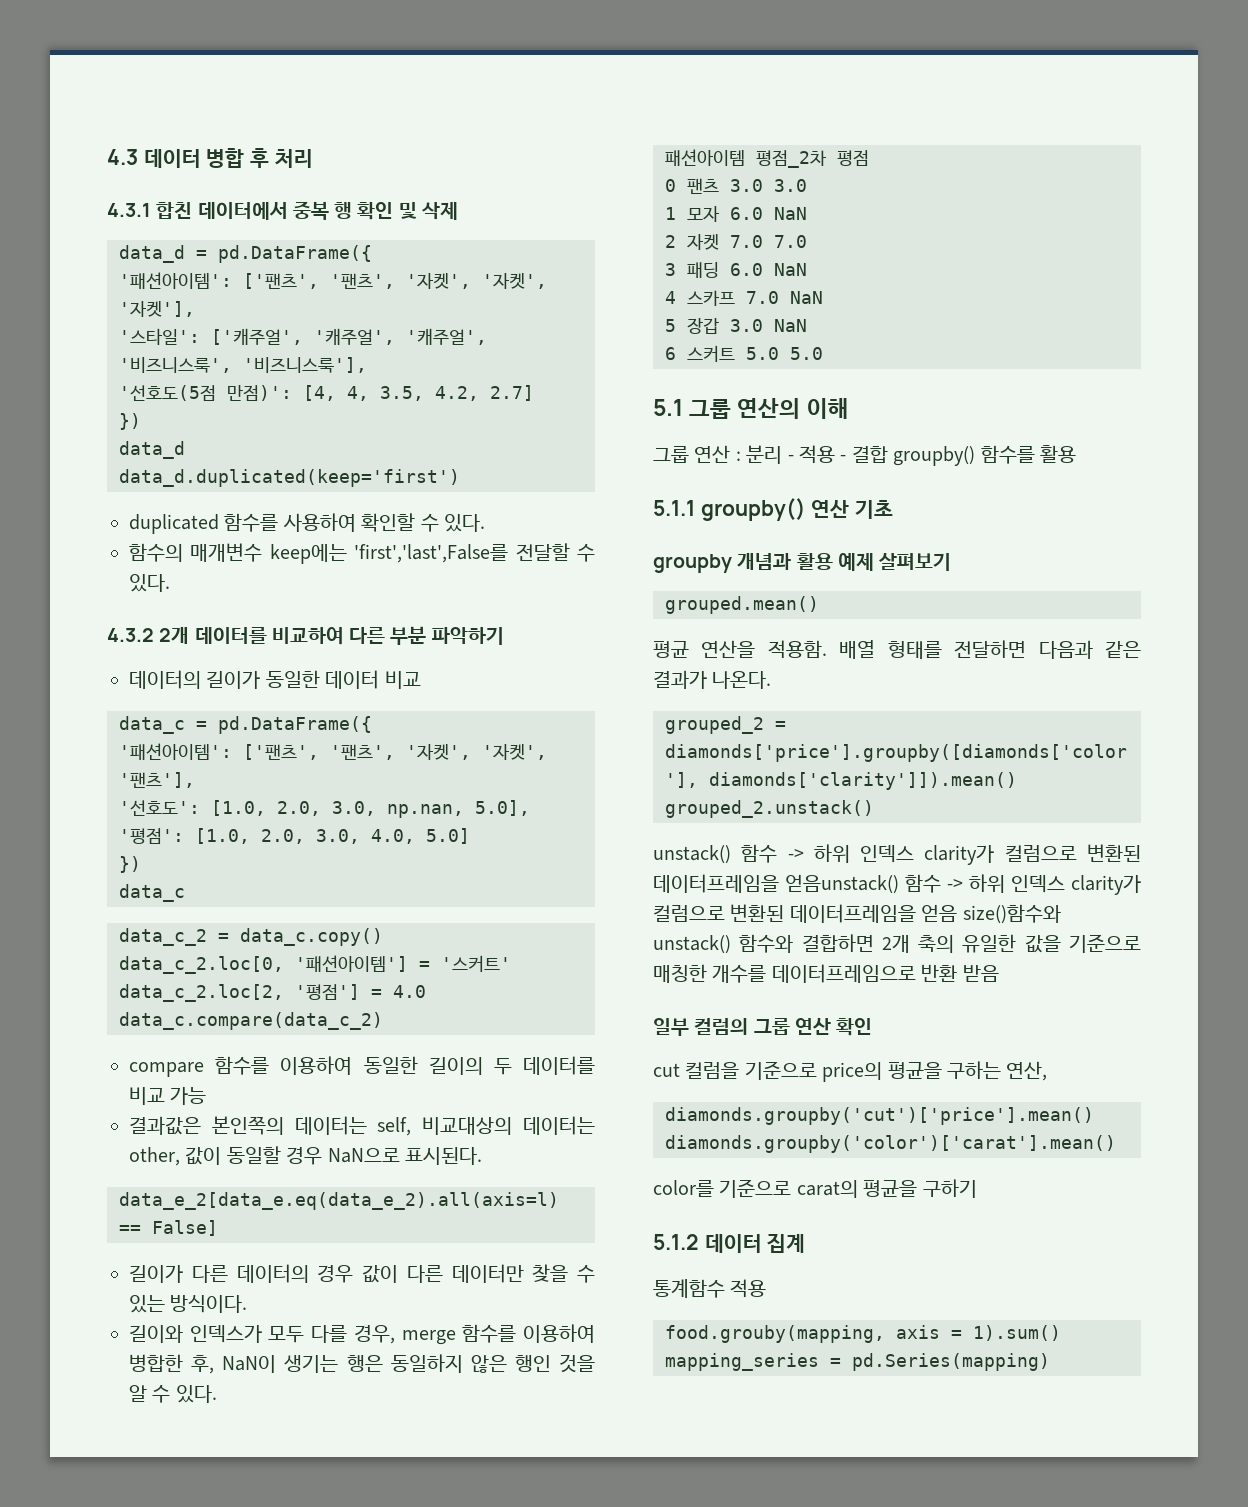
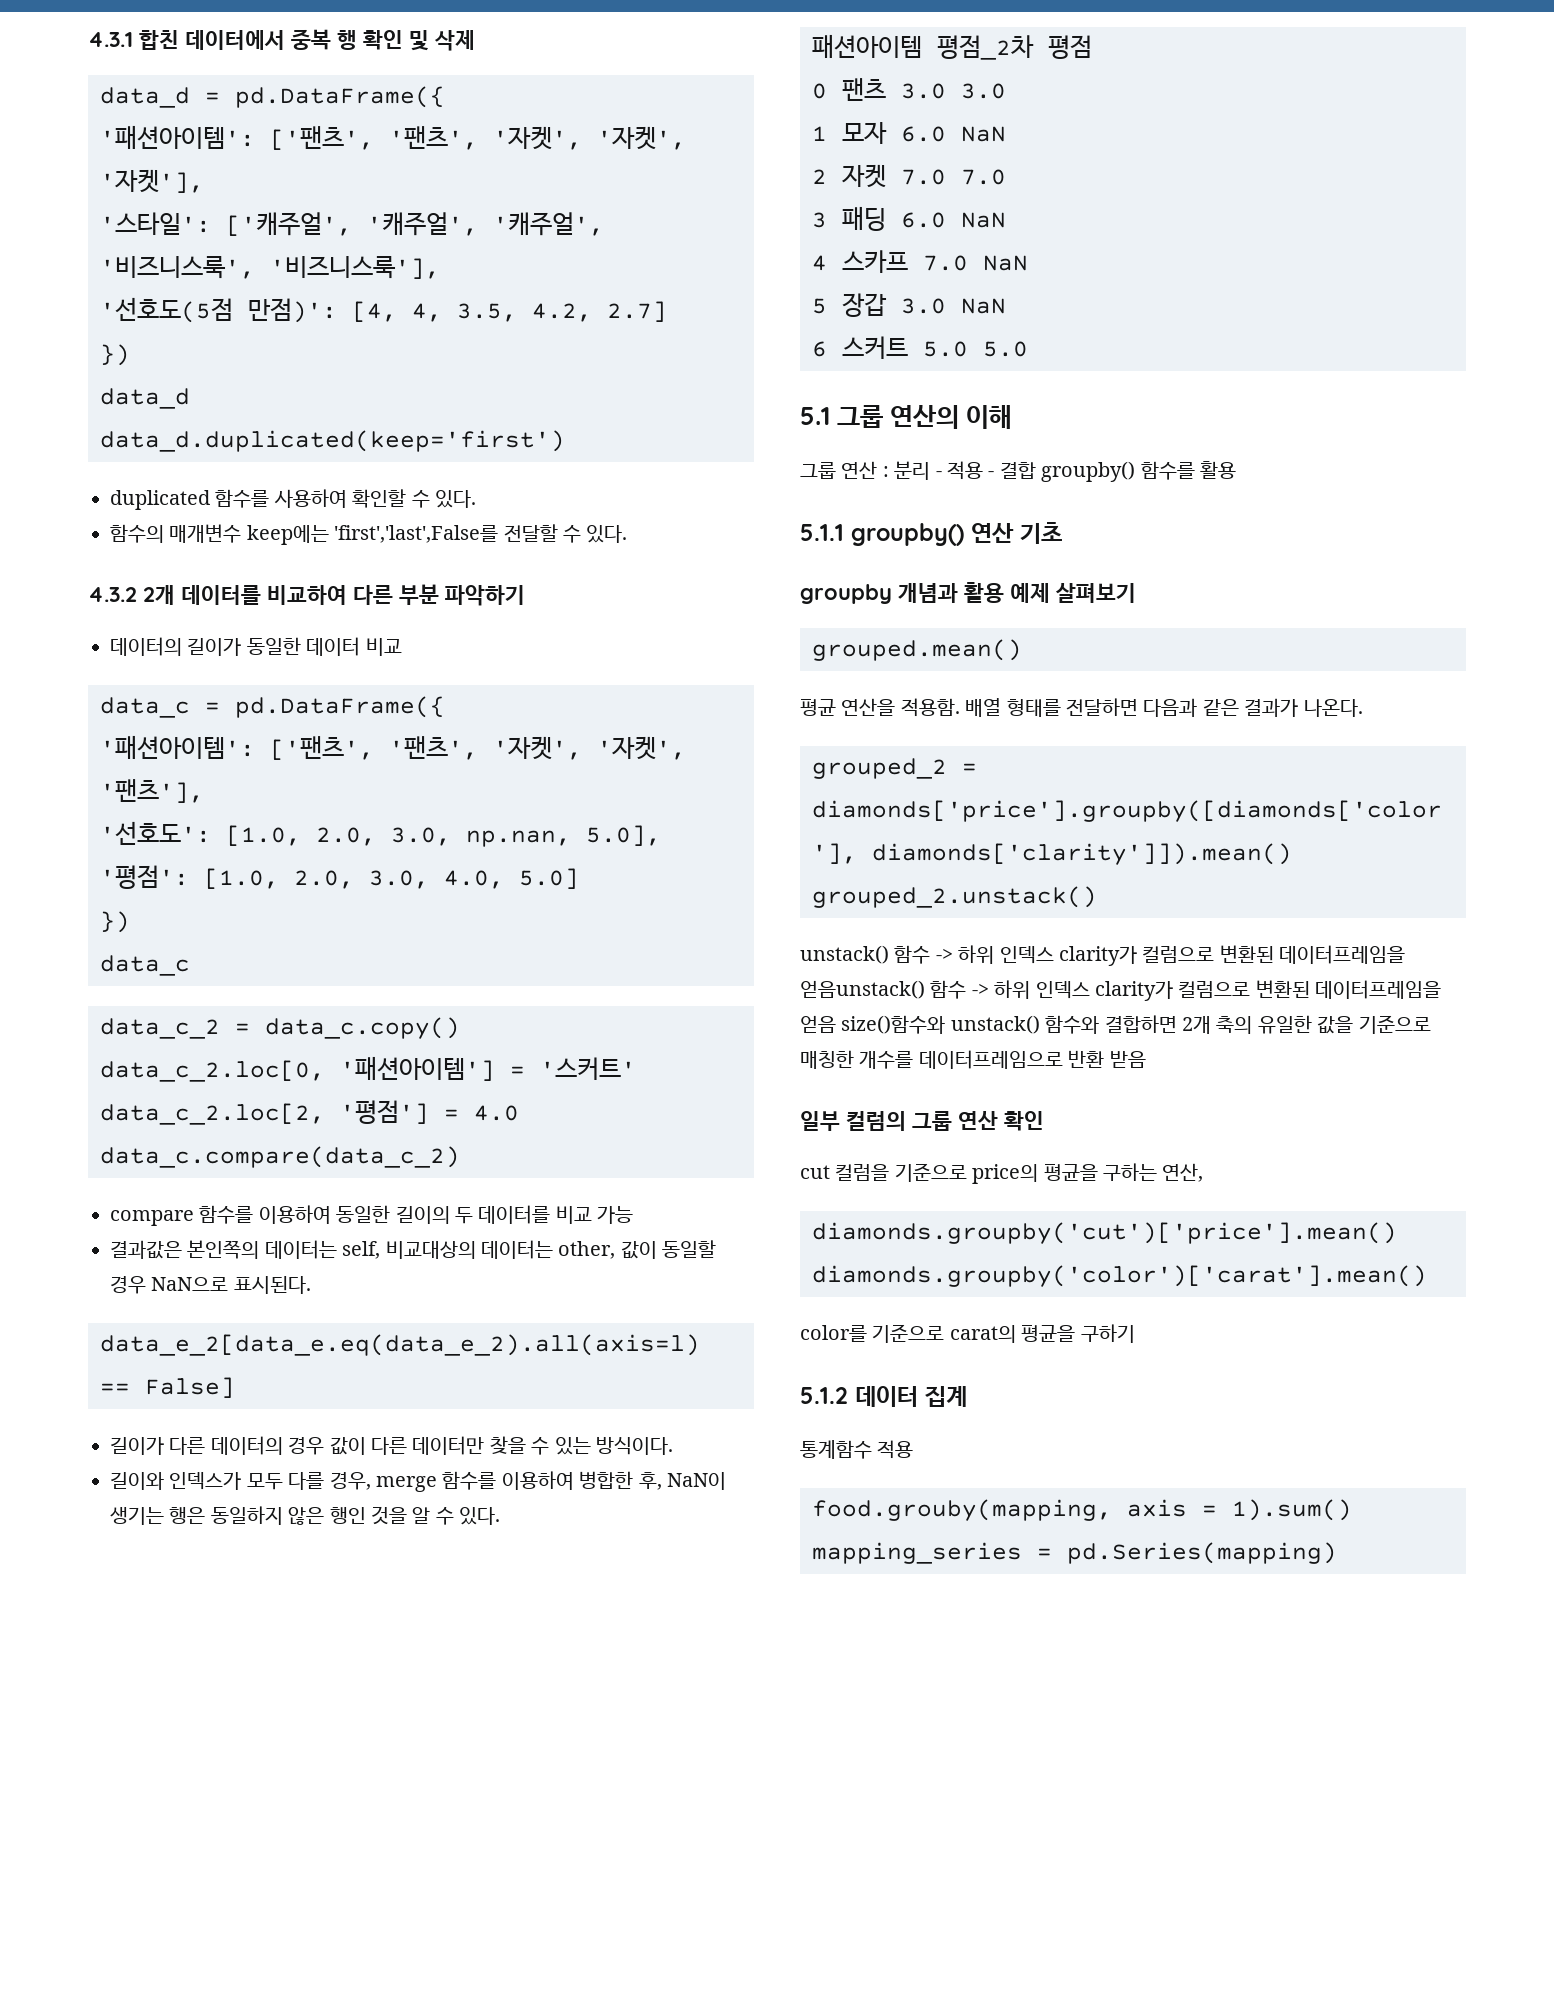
- 4.3 데이터 병합 후 처리

